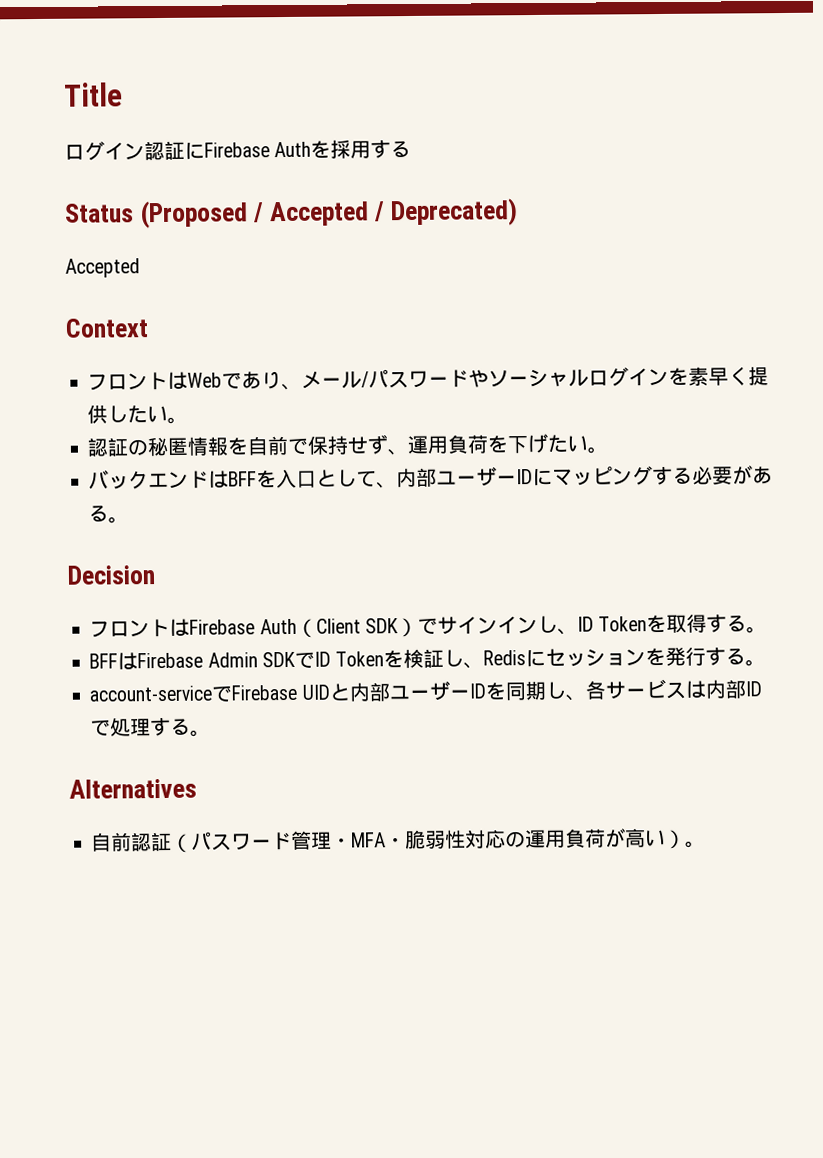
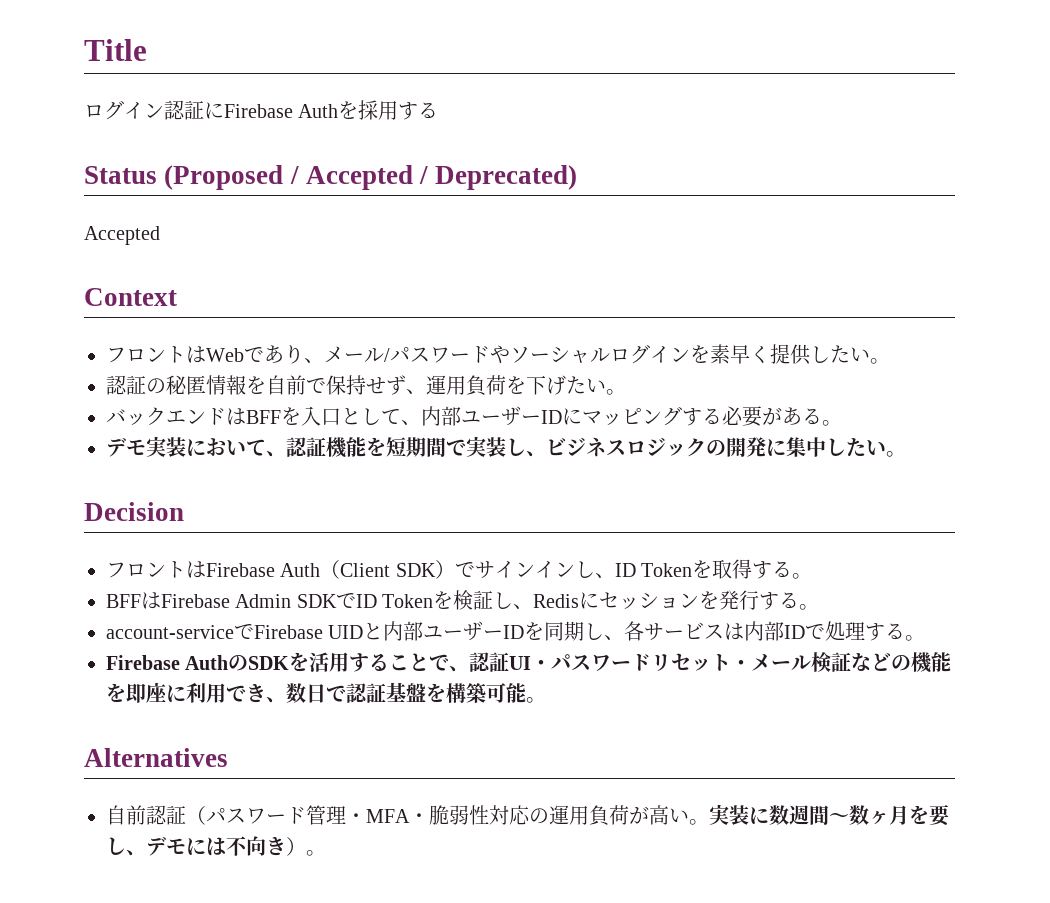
+ デモ実装において、認証機能を短期間で実装し、ビジネスロジックの開発に集中したい。
+ Firebase AuthのSDKを活用することで、認証UI・パスワードリセット・メール検証などの機能を即座に利用でき、数日で認証基盤を構築可能。
- 自前認証（パスワード管理・MFA・脆弱性対応の運用負荷が高い）。
+ 自前認証（パスワード管理・MFA・脆弱性対応の運用負荷が高い。実装に数週間〜数ヶ月を要し、デモには不向き）。

